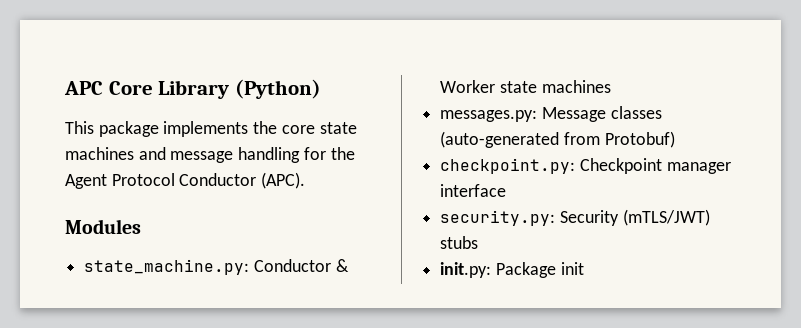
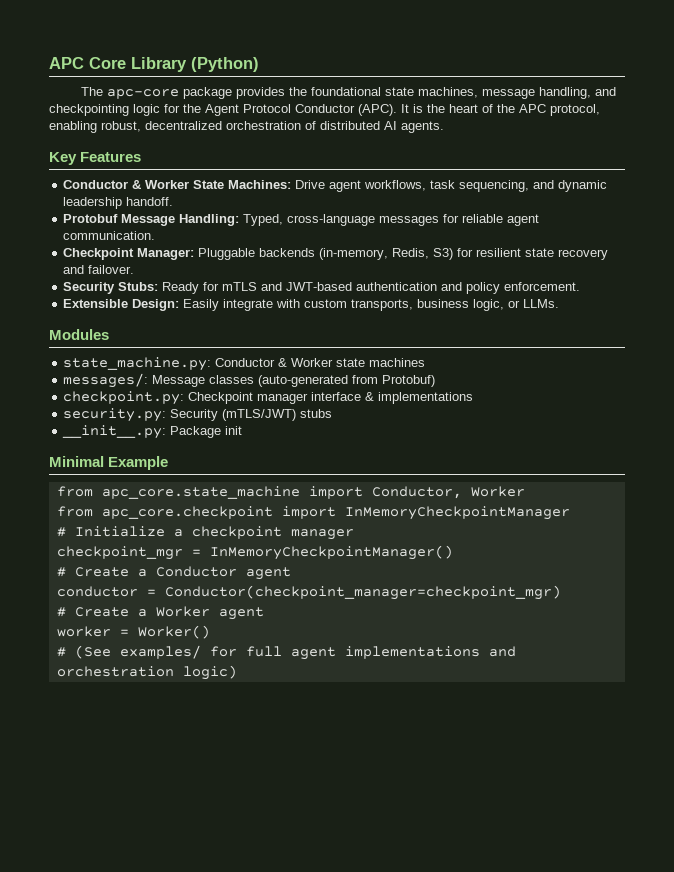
- This package implements the core state machines and message handling for the Agent Protocol Conductor (APC).
+ The apc-core package provides the foundational state machines, message handling, and checkpointing logic for the Agent Protocol Conductor (APC). It is the heart of the APC protocol, enabling robust, decentralized orchestration of distributed AI agents.
+ Key Features
+ Conductor & Worker State Machines: Drive agent workflows, task sequencing, and dynamic leadership handoff.
+ Protobuf Message Handling: Typed, cross-language messages for reliable agent communication.
+ Checkpoint Manager: Pluggable backends (in-memory, Redis, S3) for resilient state recovery and failover.
+ Security Stubs: Ready for mTLS and JWT-based authentication and policy enforcement.
+ Extensible Design: Easily integrate with custom transports, business logic, or LLMs.
- messages.py: Message classes (auto-generated from Protobuf)
+ messages/: Message classes (auto-generated from Protobuf)
- checkpoint.py: Checkpoint manager interface
+ checkpoint.py: Checkpoint manager interface & implementations
- init.py: Package init
+ __init__.py: Package init
+ Minimal Example
+ from apc_core.state_machine import Conductor, Worker
+ from apc_core.checkpoint import InMemoryCheckpointManager
+ # Initialize a checkpoint manager
+ checkpoint_mgr = InMemoryCheckpointManager()
+ # Create a Conductor agent
+ conductor = Conductor(checkpoint_manager=checkpoint_mgr)
+ # Create a Worker agent
+ worker = Worker()
+ # (See examples/ for full agent implementations and orchestration logic)

